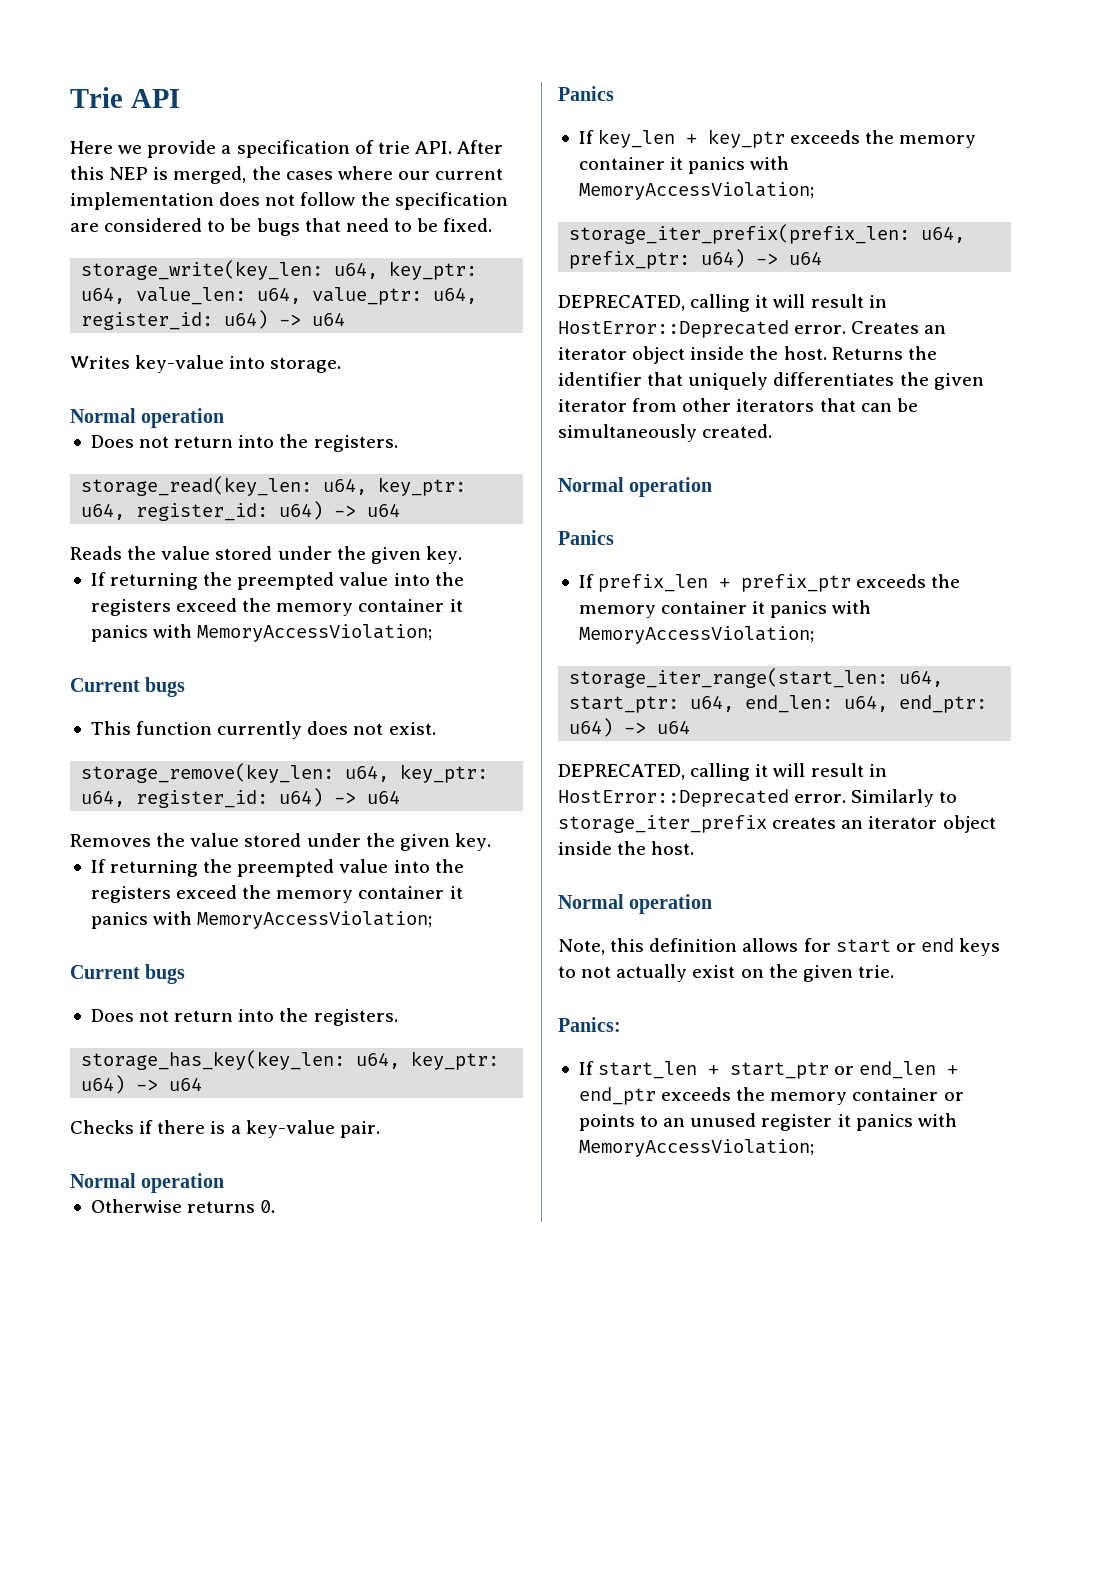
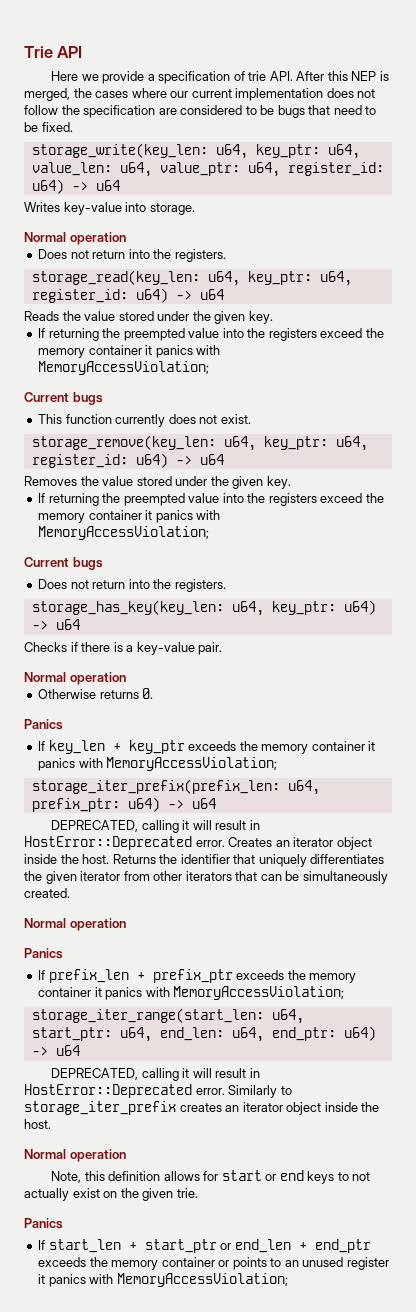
  Note, this definition allows for start or end keys to not actually exist on the given trie.
- Panics:
+ Panics

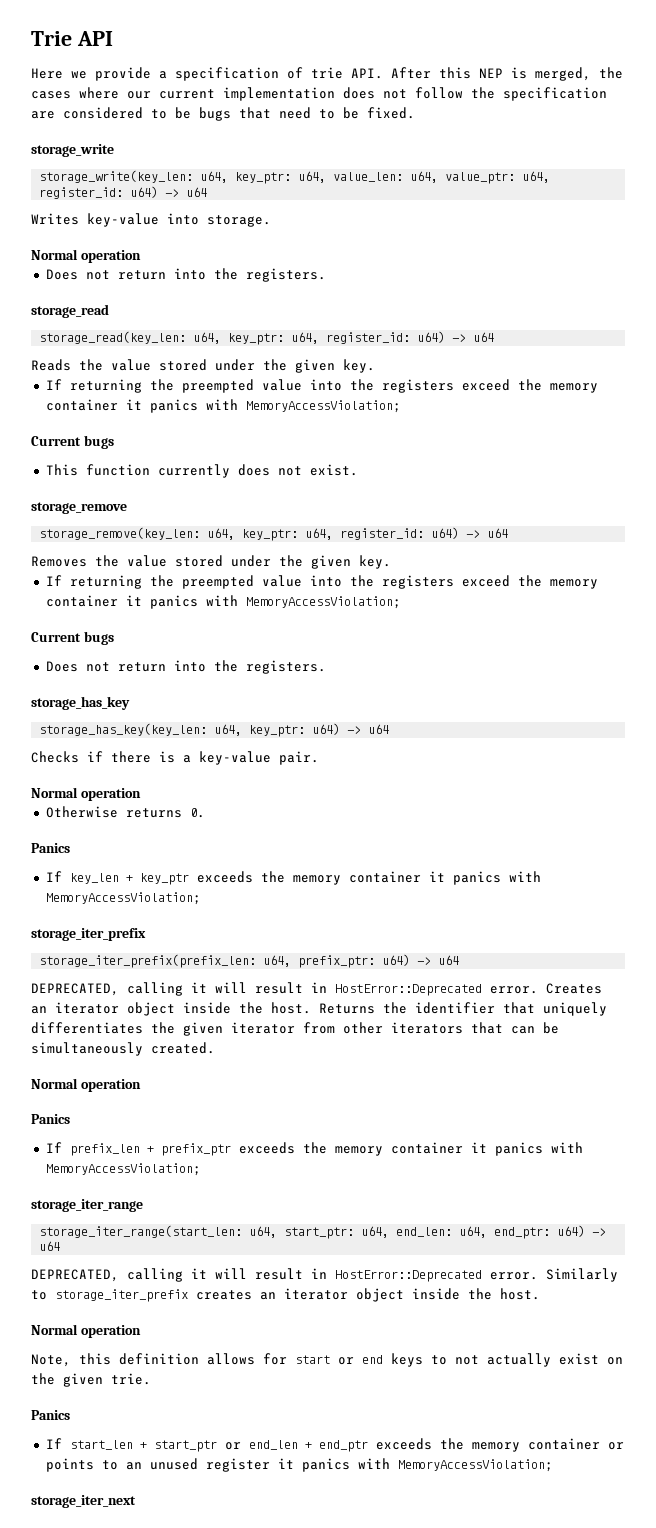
+ storage_write
+ storage_read
+ storage_remove
+ storage_has_key
  If key_len + key_ptr exceeds the memory container it panics with MemoryAccessViolation;
+ storage_iter_prefix
+ storage_iter_range
+ storage_iter_next

